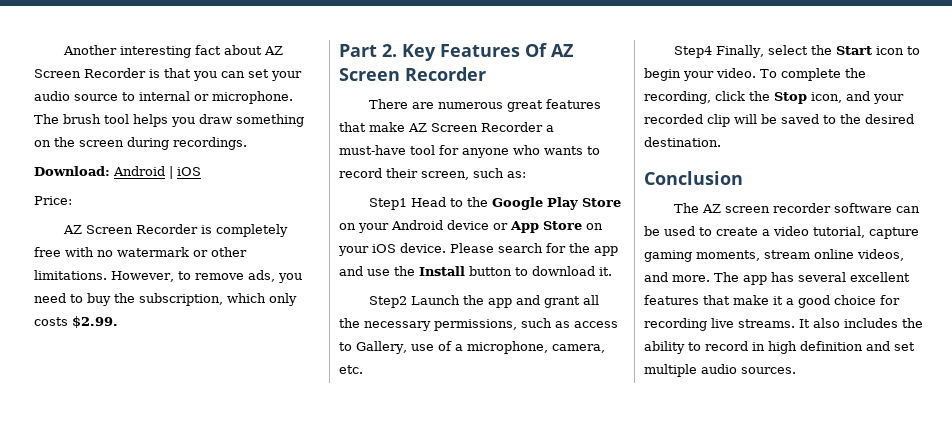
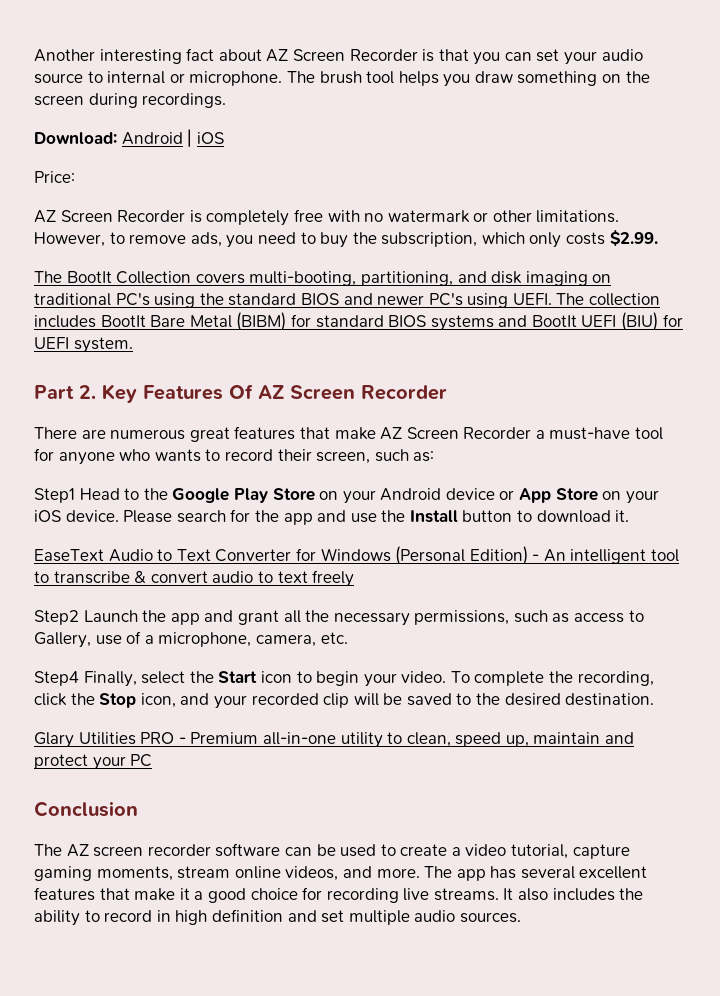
+ The BootIt Collection covers multi-booting, partitioning, and disk imaging on traditional PC's using the standard BIOS and newer PC's using UEFI. The collection includes BootIt Bare Metal (BIBM) for standard BIOS systems and BootIt UEFI (BIU) for UEFI system.
+ EaseText Audio to Text Converter for Windows (Personal Edition) - An intelligent tool to transcribe & convert audio to text freely
+ Glary Utilities PRO - Premium all-in-one utility to clean, speed up, maintain and protect your PC

